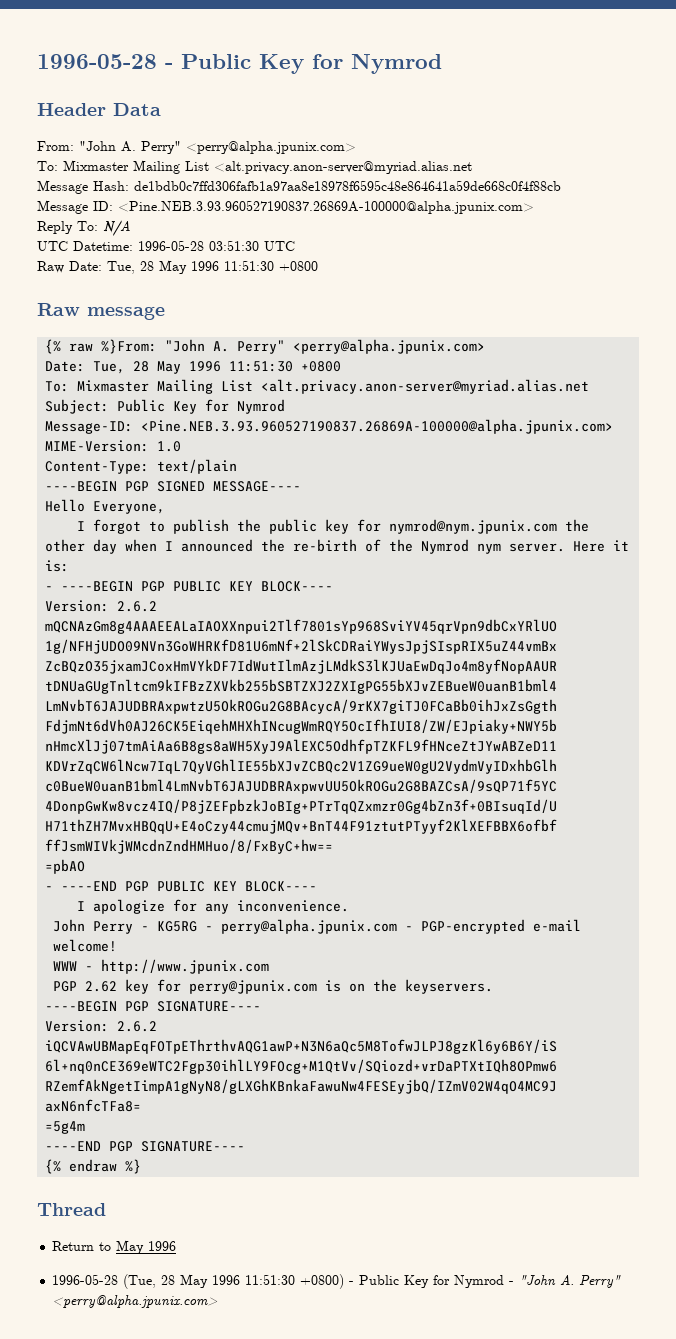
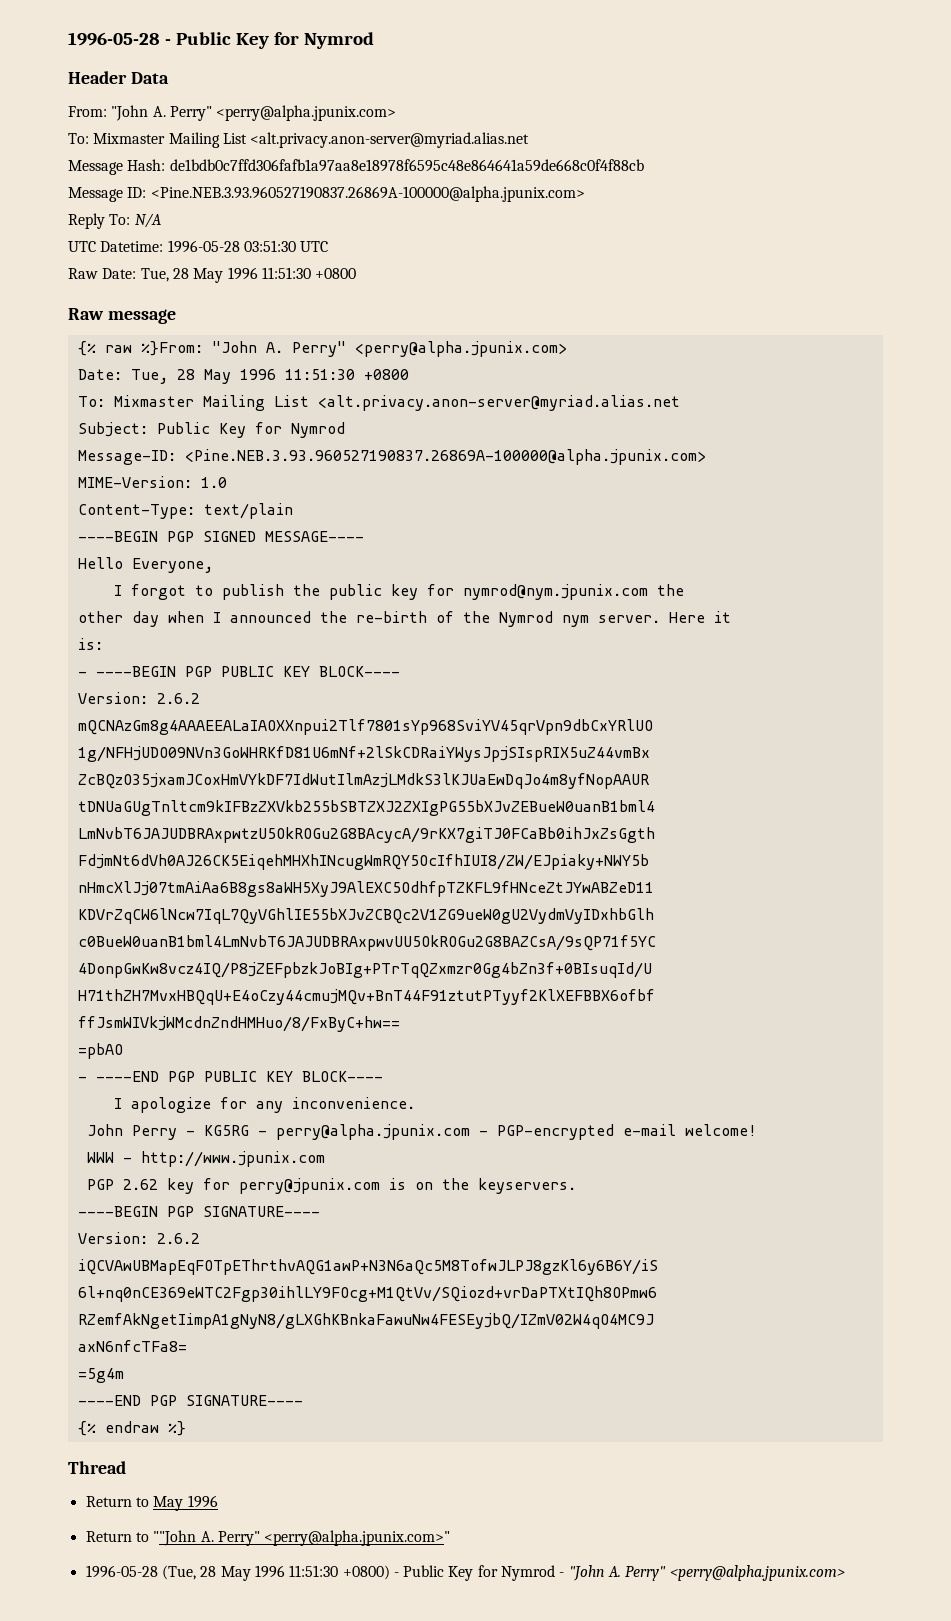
+ Return to ""John A. Perry" <perry@alpha.jpunix.com>"

